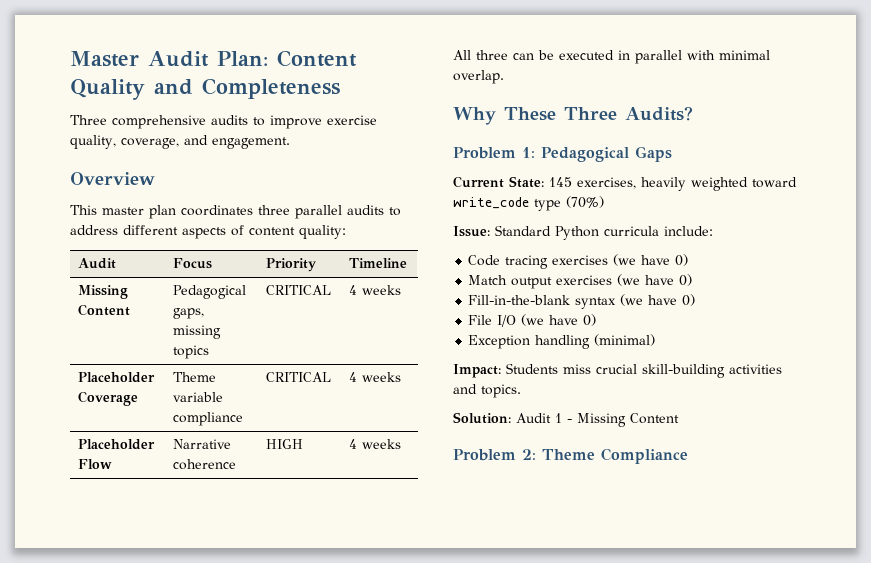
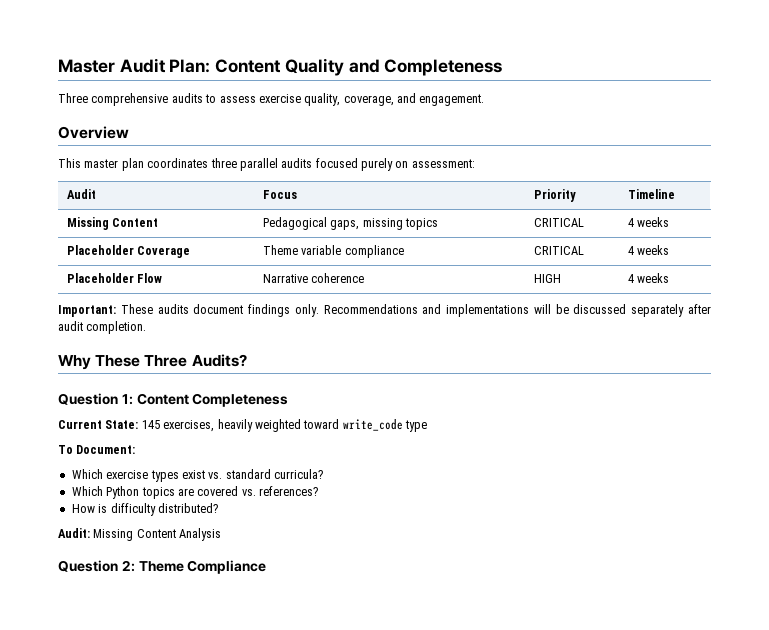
- Three comprehensive audits to improve exercise quality, coverage, and engagement.
+ Three comprehensive audits to assess exercise quality, coverage, and engagement.
- This master plan coordinates three parallel audits to address different aspects of content quality:
+ This master plan coordinates three parallel audits focused purely on assessment:
- All three can be executed in parallel with minimal overlap.
+ Important: These audits document findings only. Recommendations and implementations will be discussed separately after audit completion.
- Problem 1: Pedagogical Gaps
+ Question 1: Content Completeness
- Current State: 145 exercises, heavily weighted toward write_code type (70%)
- Issue: Standard Python curricula include:
- Code tracing exercises (we have 0)
- Match output exercises (we have 0)
- Fill-in-the-blank syntax (we have 0)
- File I/O (we have 0)
- Exception handling (minimal)
- Impact: Students miss crucial skill-building activities and topics.
- Solution: Audit 1 - Missing Content
- Problem 2: Theme Compliance
+ Current State: 145 exercises, heavily weighted toward write_code type
+ To Document:
+ Which exercise types exist vs. standard curricula?
+ Which Python topics are covered vs. references?
+ How is difficulty distributed?
+ Audit: Missing Content Analysis
+ Question 2: Theme Compliance

